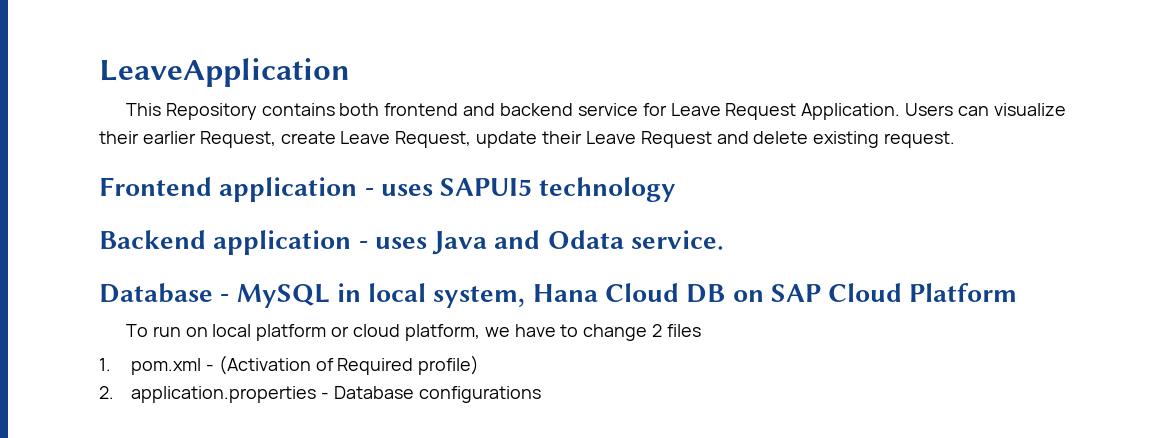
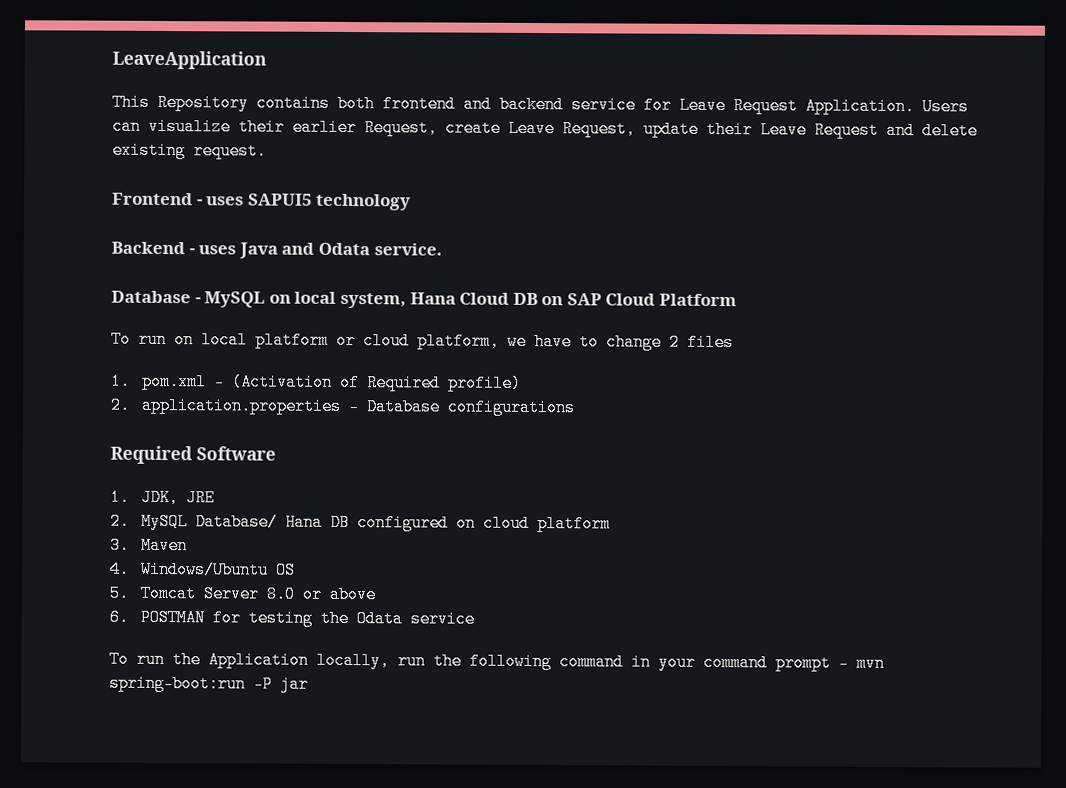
- Frontend application - uses SAPUI5 technology
+ Frontend - uses SAPUI5 technology
- Backend application - uses Java and Odata service.
+ Backend - uses Java and Odata service.
- Database - MySQL in local system, Hana Cloud DB on SAP Cloud Platform
+ Database - MySQL on local system, Hana Cloud DB on SAP Cloud Platform
+ Required Software
+ 1. JDK, JRE
+ 2. MySQL Database/ Hana DB configured on cloud platform
+ 3. Maven
+ 4. Windows/Ubuntu OS
+ 5. Tomcat Server 8.0 or above
+ 6. POSTMAN for testing the Odata service
+ To run the Application locally, run the following command in your command prompt - mvn spring-boot:run -P jar

